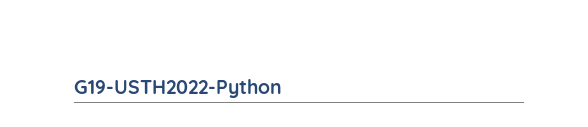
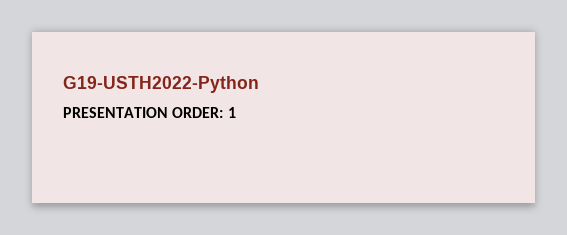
+ PRESENTATION ORDER: 1

